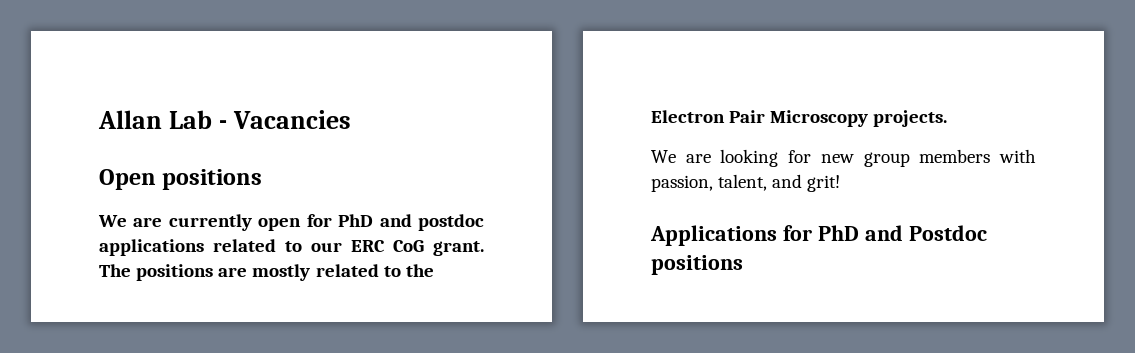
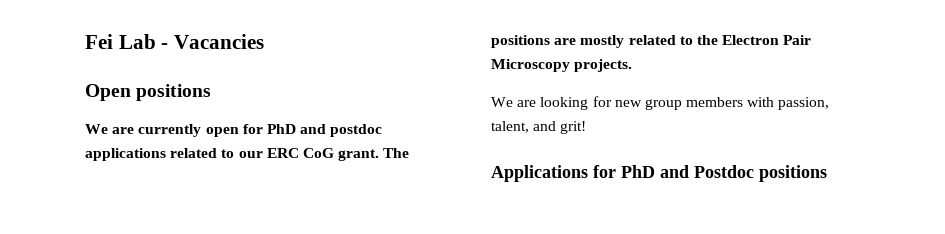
- Allan Lab - Vacancies
+ Fei Lab - Vacancies

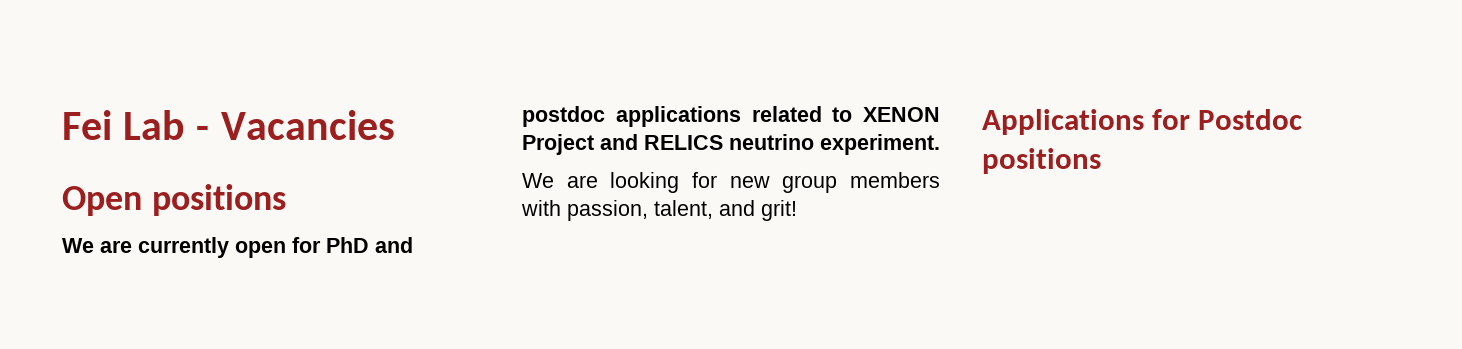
- We are currently open for PhD and postdoc applications related to our ERC CoG grant. The positions are mostly related to the Electron Pair Microscopy projects.
+ We are currently open for PhD and postdoc applications related to XENON Project and RELICS neutrino experiment.
- Applications for PhD and Postdoc positions
+ Applications for Postdoc positions

